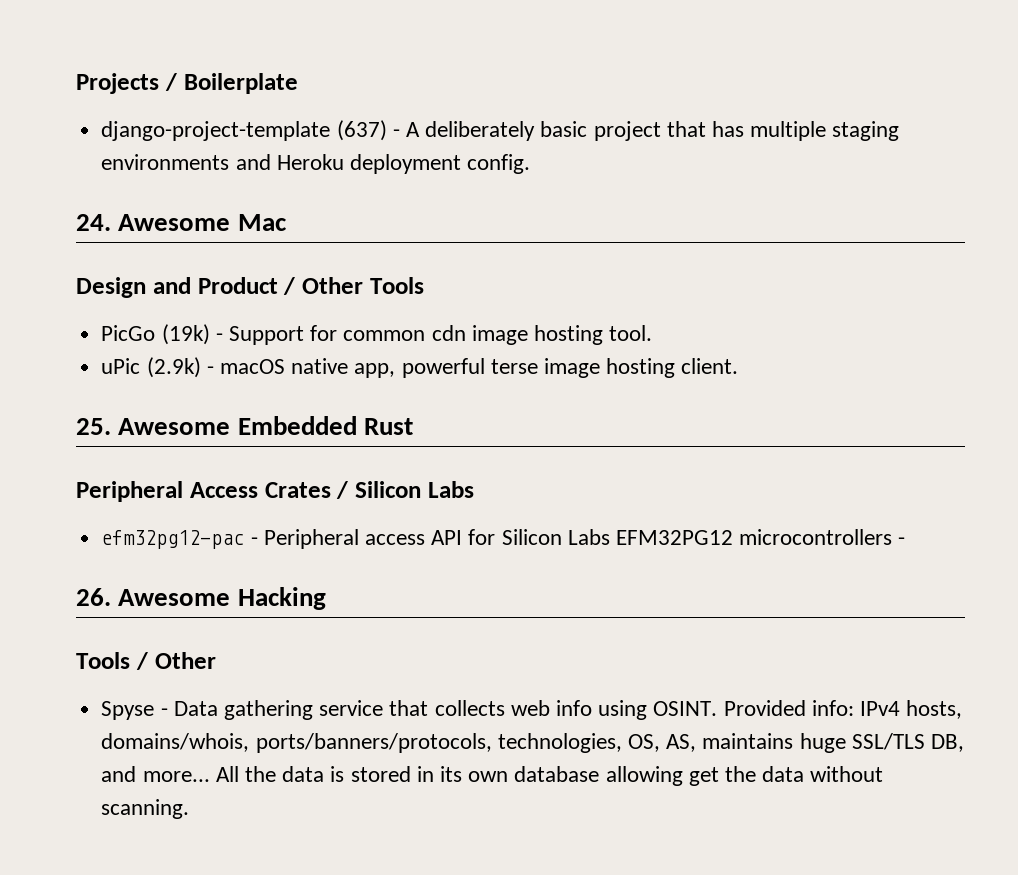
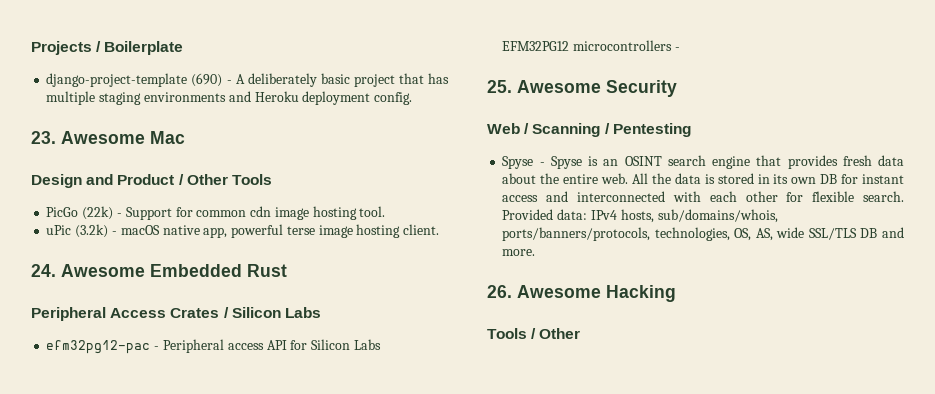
- django-project-template (637) - A deliberately basic project that has multiple staging environments and Heroku deployment config.
+ django-project-template (690) - A deliberately basic project that has multiple staging environments and Heroku deployment config.
- 24. Awesome Mac
+ 23. Awesome Mac
- PicGo (19k) - Support for common cdn image hosting tool.
+ PicGo (22k) - Support for common cdn image hosting tool.
- uPic (2.9k) - macOS native app, powerful terse image hosting client.
+ uPic (3.2k) - macOS native app, powerful terse image hosting client.
- 25. Awesome Embedded Rust
+ 24. Awesome Embedded Rust
- 26. Awesome Hacking
- Tools / Other
- Spyse - Data gathering service that collects web info using OSINT. Provided info: IPv4 hosts, domains/whois, ports/banners/protocols, technologies, OS, AS, maintains huge SSL/TLS DB, and more...
+ 25. Awesome Security
+ Web / Scanning / Pentesting
+ Spyse - Spyse is an OSINT search engine that provides fresh data about the entire web.
- All the data is stored in its own database allowing get the data without scanning.
+ All the data is stored in its own DB for instant access and interconnected with each other for flexible search. Provided data: IPv4 hosts, sub/domains/whois, ports/banners/protocols, technologies, OS, AS, wide SSL/TLS DB and more.
+ 26. Awesome Hacking
+ Tools / Other

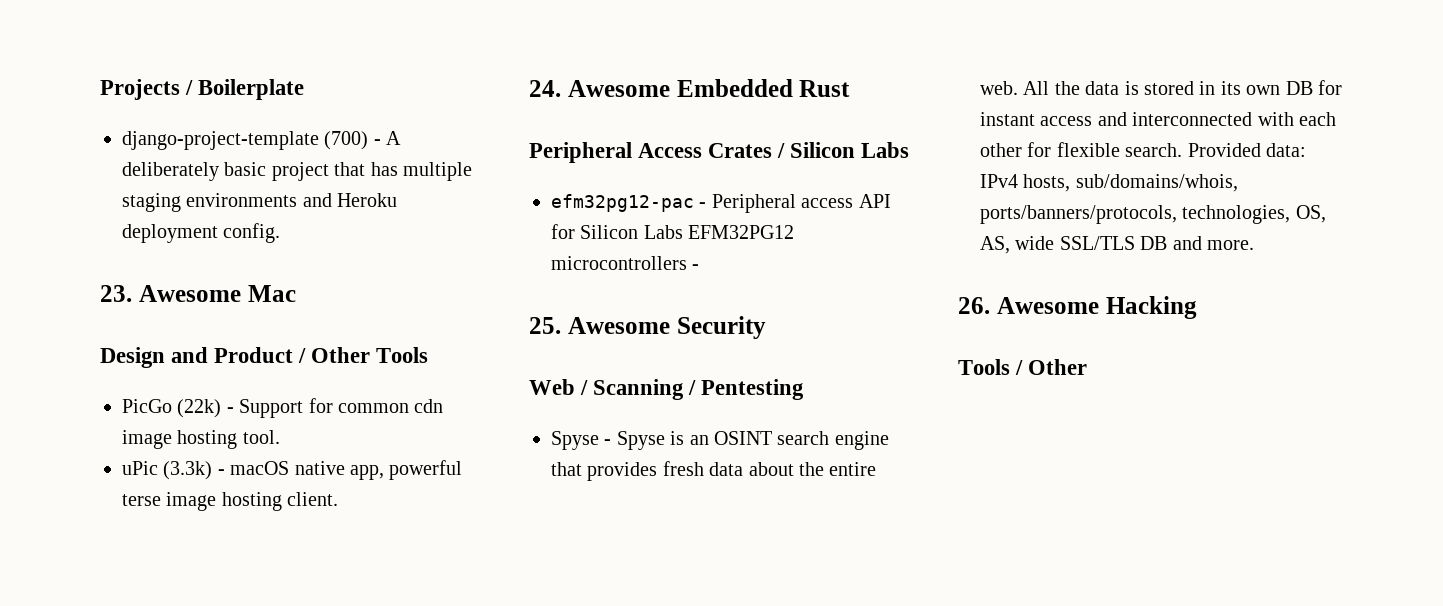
- django-project-template (690) - A deliberately basic project that has multiple staging environments and Heroku deployment config.
+ django-project-template (700) - A deliberately basic project that has multiple staging environments and Heroku deployment config.
- uPic (3.2k) - macOS native app, powerful terse image hosting client.
+ uPic (3.3k) - macOS native app, powerful terse image hosting client.

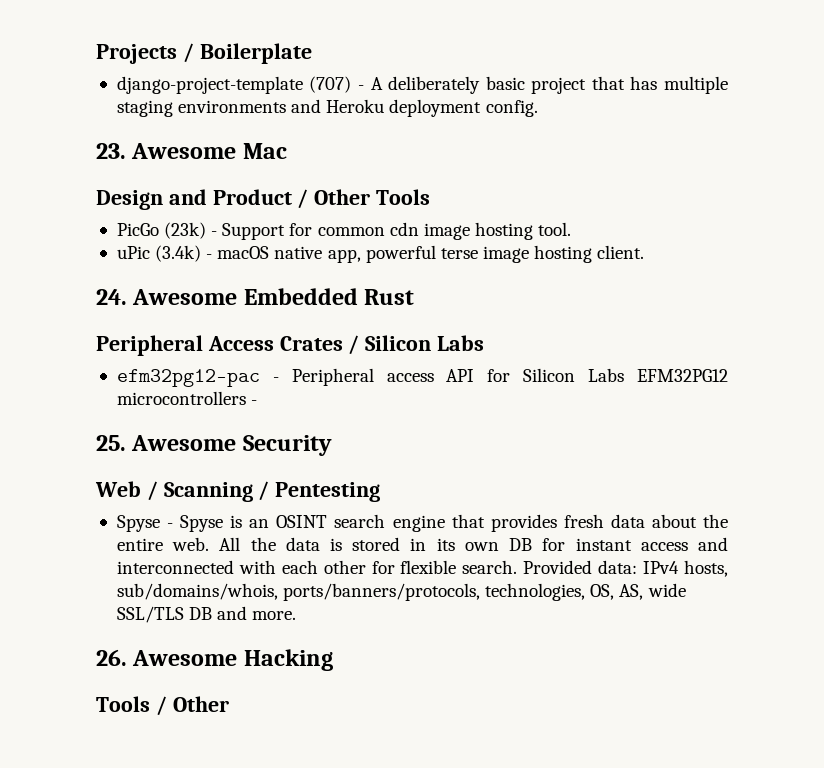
- django-project-template (700) - A deliberately basic project that has multiple staging environments and Heroku deployment config.
+ django-project-template (707) - A deliberately basic project that has multiple staging environments and Heroku deployment config.
- PicGo (22k) - Support for common cdn image hosting tool.
+ PicGo (23k) - Support for common cdn image hosting tool.
- uPic (3.3k) - macOS native app, powerful terse image hosting client.
+ uPic (3.4k) - macOS native app, powerful terse image hosting client.

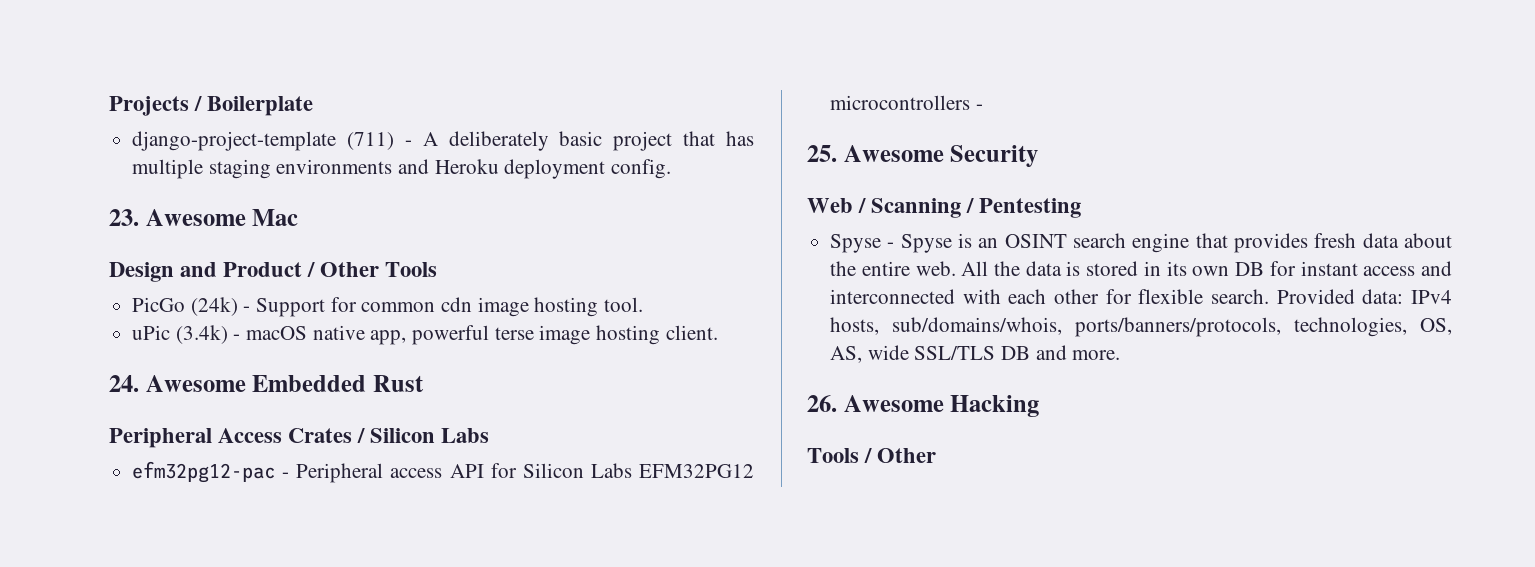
- django-project-template (707) - A deliberately basic project that has multiple staging environments and Heroku deployment config.
+ django-project-template (711) - A deliberately basic project that has multiple staging environments and Heroku deployment config.
- PicGo (23k) - Support for common cdn image hosting tool.
+ PicGo (24k) - Support for common cdn image hosting tool.

